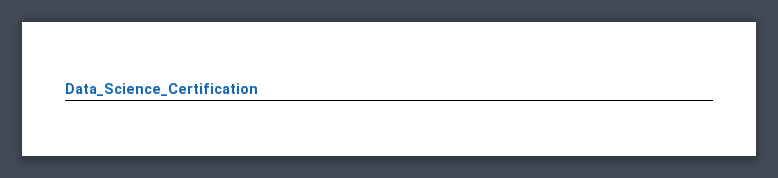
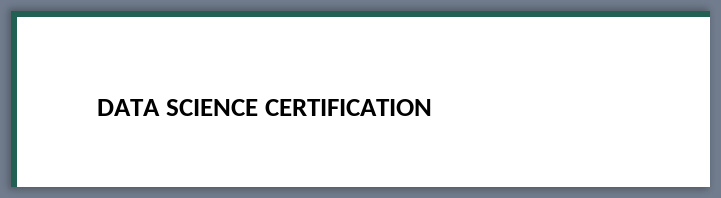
- Data_Science_Certification
+ DATA SCIENCE CERTIFICATION

